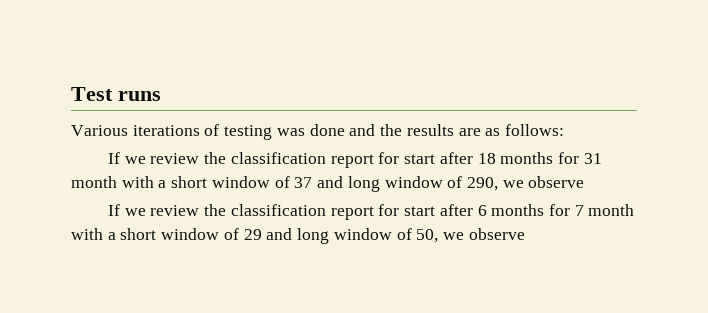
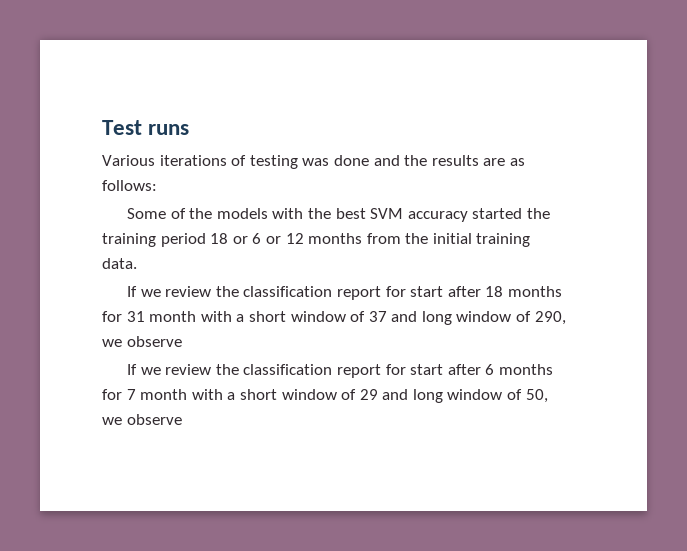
+ Some of the models with the best SVM accuracy started the training period 18 or 6 or 12 months from the initial training data.

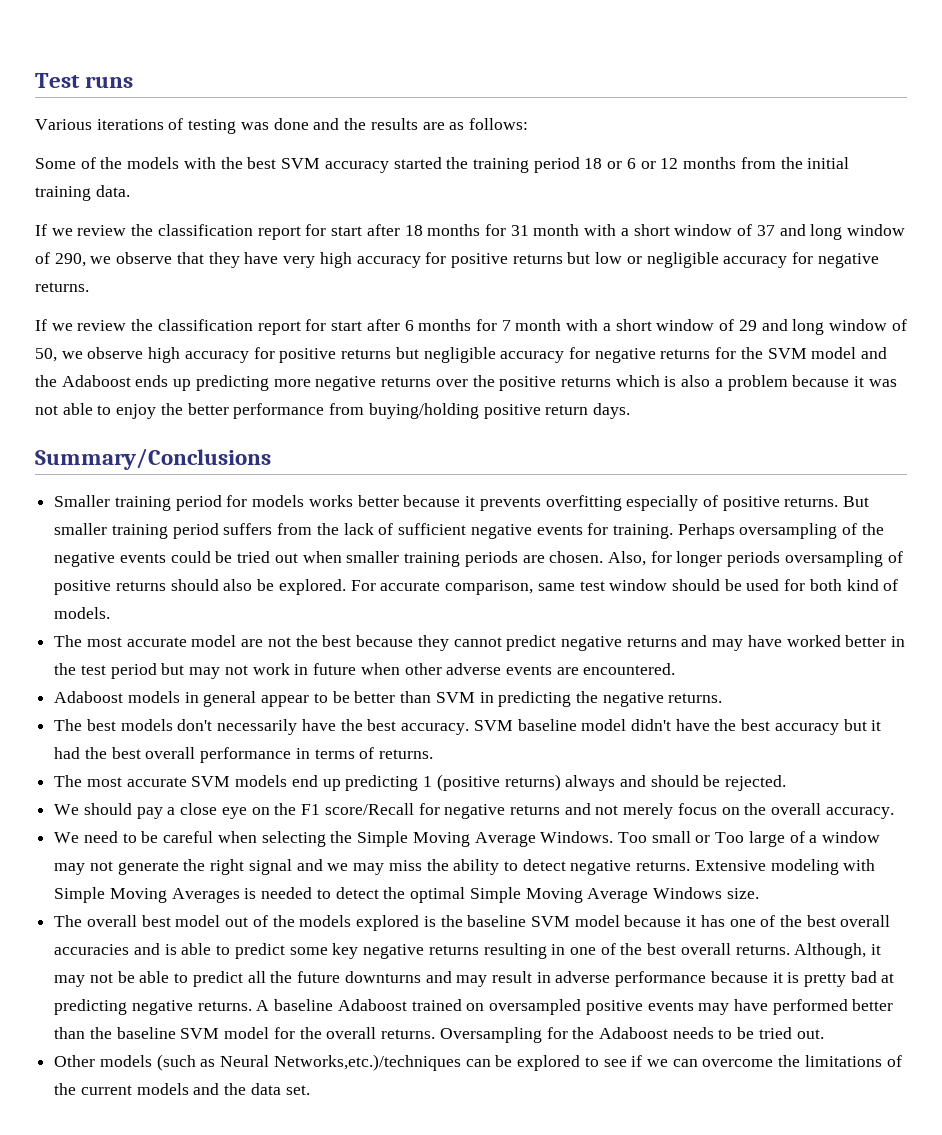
- If we review the classification report for start after 18 months for 31 month with a short window of 37 and long window of 290, we observe
+ If we review the classification report for start after 18 months for 31 month with a short window of 37 and long window of 290, we observe that they have very high accuracy for positive returns but low or negligible accuracy for negative returns.
- If we review the classification report for start after 6 months for 7 month with a short window of 29 and long window of 50, we observe
+ If we review the classification report for start after 6 months for 7 month with a short window of 29 and long window of 50, we observe high accuracy for positive returns but negligible accuracy for negative returns for the SVM model and the Adaboost ends up predicting more negative returns over the positive returns which is also a problem because it was not able to enjoy the better performance from buying/holding positive return days.
+ Summary/Conclusions
+ Smaller training period for models works better because it prevents overfitting especially of positive returns. But smaller training period suffers from the lack of sufficient negative events for training. Perhaps oversampling of the negative events could be tried out when smaller training periods are chosen. Also, for longer periods oversampling of positive returns should also be explored. For accurate comparison, same test window should be used for both kind of models.
+ The most accurate model are not the best because they cannot predict negative returns and may have worked better in the test period but may not work in future when other adverse events are encountered.
+ Adaboost models in general appear to be better than SVM in predicting the negative returns.
+ The best models don't necessarily have the best accuracy. SVM baseline model didn't have the best accuracy but it had the best overall performance in terms of returns.
+ The most accurate SVM models end up predicting 1 (positive returns) always and should be rejected.
+ We should pay a close eye on the F1 score/Recall for negative returns and not merely focus on the overall accuracy.
+ We need to be careful when selecting the Simple Moving Average Windows. Too small or Too large of a window may not generate the right signal and we may miss the ability to detect negative returns. Extensive modeling with Simple Moving Averages is needed to detect the optimal Simple Moving Average Windows size.
+ The overall best model out of the models explored is the baseline SVM model because it has one of the best overall accuracies and is able to predict some key negative returns resulting in one of the best overall returns. Although, it may not be able to predict all the future downturns and may result in adverse performance because it is pretty bad at predicting negative returns. A baseline Adaboost trained on oversampled positive events may have performed better than the baseline SVM model for the overall returns. Oversampling for the Adaboost needs to be tried out.
+ Other models (such as Neural Networks,etc.)/techniques can be explored to see if we can overcome the limitations of the current models and the data set.

